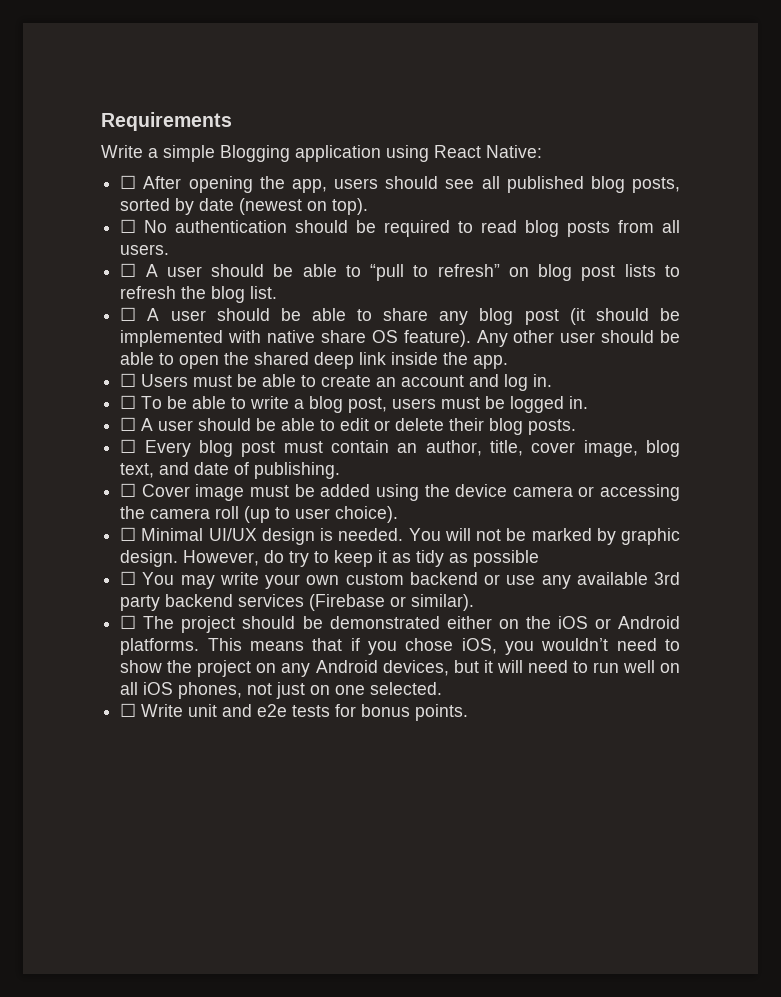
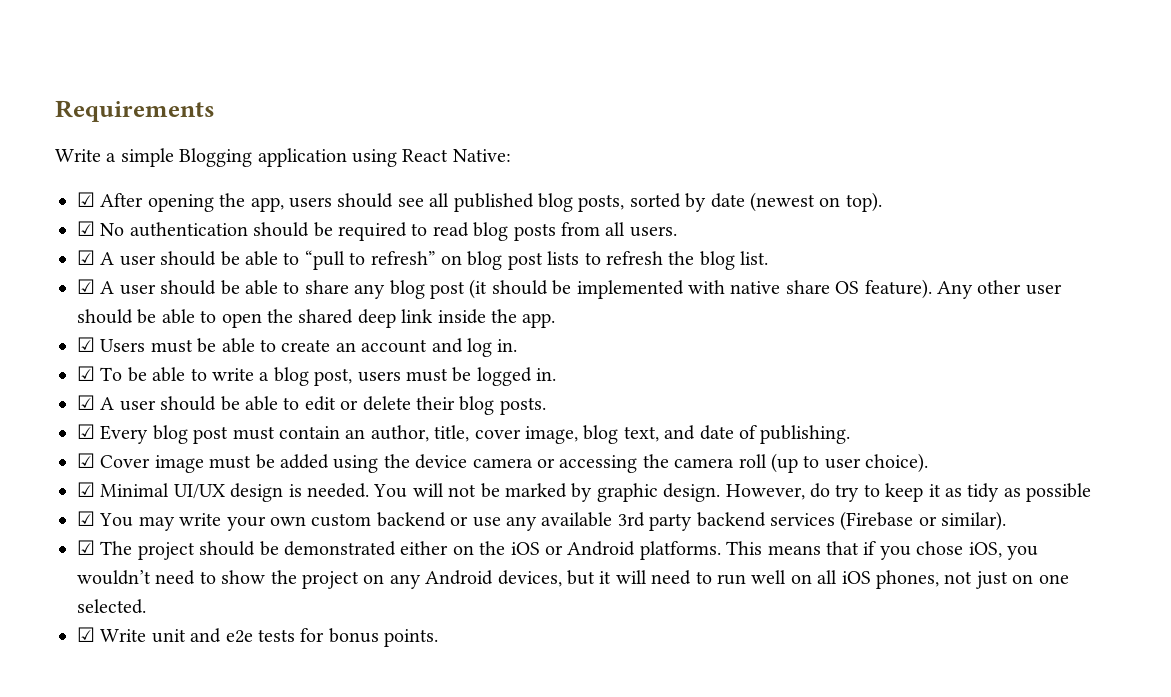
- ☐ After opening the app, users should see all published blog posts, sorted by date (newest on top).
+ ☑ After opening the app, users should see all published blog posts, sorted by date (newest on top).
- ☐ No authentication should be required to read blog posts from all users.
+ ☑ No authentication should be required to read blog posts from all users.
- ☐ A user should be able to “pull to refresh” on blog post lists to refresh the blog list.
+ ☑ A user should be able to “pull to refresh” on blog post lists to refresh the blog list.
- ☐ A user should be able to share any blog post (it should be implemented with native share OS feature).
+ ☑ A user should be able to share any blog post (it should be implemented with native share OS feature).
- ☐ Users must be able to create an account and log in.
+ ☑ Users must be able to create an account and log in.
- ☐ To be able to write a blog post, users must be logged in.
+ ☑ To be able to write a blog post, users must be logged in.
- ☐ A user should be able to edit or delete their blog posts.
+ ☑ A user should be able to edit or delete their blog posts.
- ☐ Every blog post must contain an author, title, cover image, blog text, and date of publishing.
+ ☑ Every blog post must contain an author, title, cover image, blog text, and date of publishing.
- ☐ Cover image must be added using the device camera or accessing the camera roll (up to user choice).
+ ☑ Cover image must be added using the device camera or accessing the camera roll (up to user choice).
- ☐ Minimal UI/UX design is needed.
+ ☑ Minimal UI/UX design is needed.
- ☐ You may write your own custom backend or use any available 3rd party backend services (Firebase or similar).
+ ☑ You may write your own custom backend or use any available 3rd party backend services (Firebase or similar).
- ☐ The project should be demonstrated either on the iOS or Android platforms.
+ ☑ The project should be demonstrated either on the iOS or Android platforms.
- ☐ Write unit and e2e tests for bonus points.
+ ☑ Write unit and e2e tests for bonus points.

